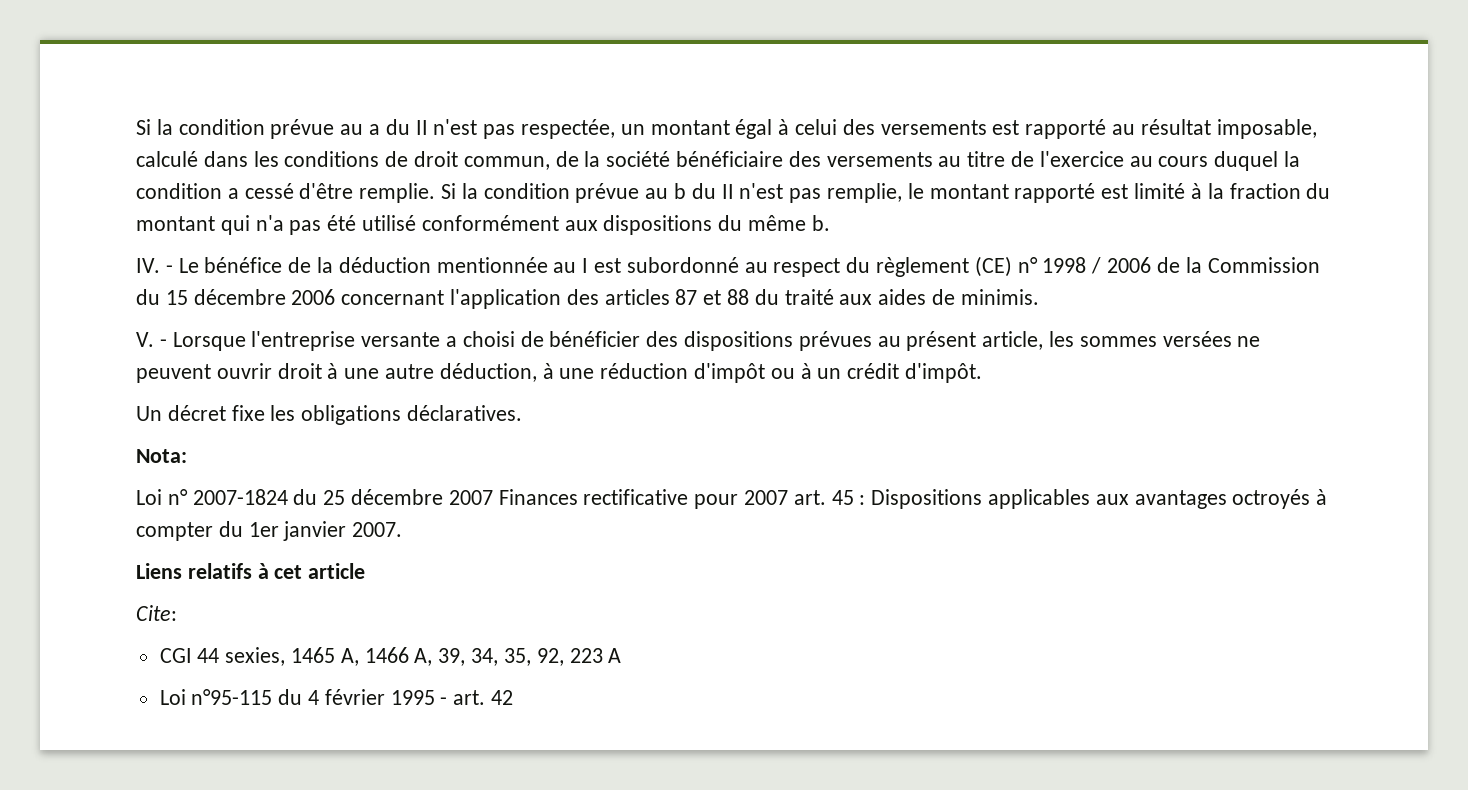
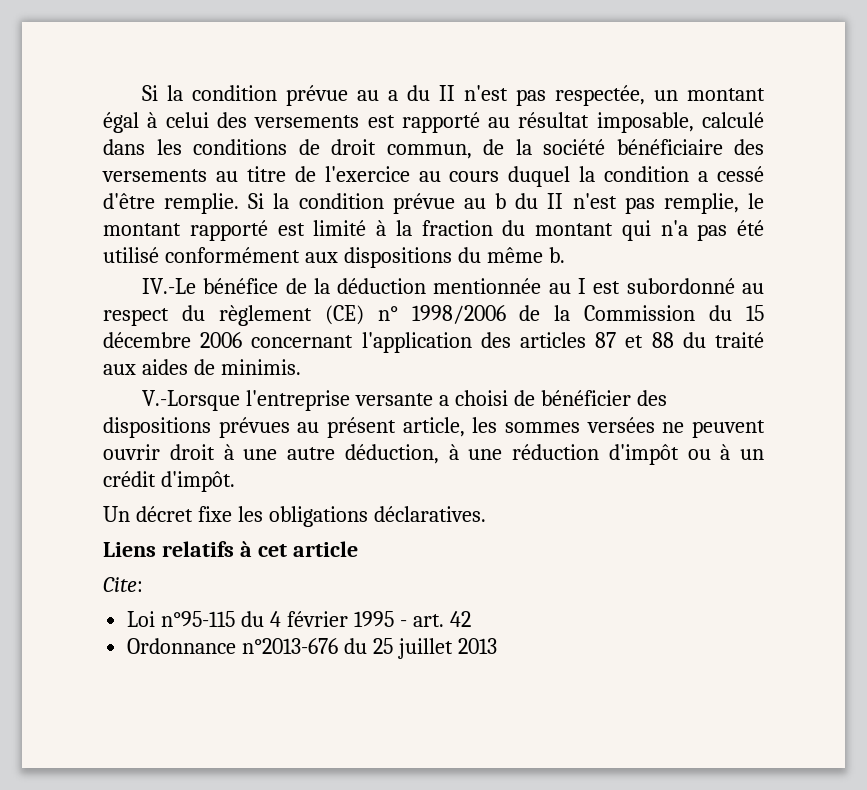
- IV. - Le bénéfice de la déduction mentionnée au I est subordonné au respect du règlement (CE) n° 1998 / 2006 de la Commission du 15 décembre 2006 concernant l'application des articles 87 et 88 du traité aux aides de minimis.
+ IV.-Le bénéfice de la déduction mentionnée au I est subordonné au respect du règlement (CE) n° 1998/2006 de la Commission du 15 décembre 2006 concernant l'application des articles 87 et 88 du traité aux aides de minimis.
- V. - Lorsque l'entreprise versante a choisi de bénéficier des dispositions prévues au présent article, les sommes versées ne peuvent ouvrir droit à une autre déduction, à une réduction d'impôt ou à un crédit d'impôt.
+ V.-Lorsque l'entreprise versante a choisi de bénéficier des dispositions prévues au présent article, les sommes versées ne peuvent ouvrir droit à une autre déduction, à une réduction d'impôt ou à un crédit d'impôt.
- Nota:
- Loi n° 2007-1824 du 25 décembre 2007 Finances rectificative pour 2007 art. 45 : Dispositions applicables aux avantages octroyés à compter du 1er janvier 2007.
- CGI 44 sexies, 1465 A, 1466 A, 39, 34, 35, 92, 223 A
+ Ordonnance n°2013-676 du 25 juillet 2013

